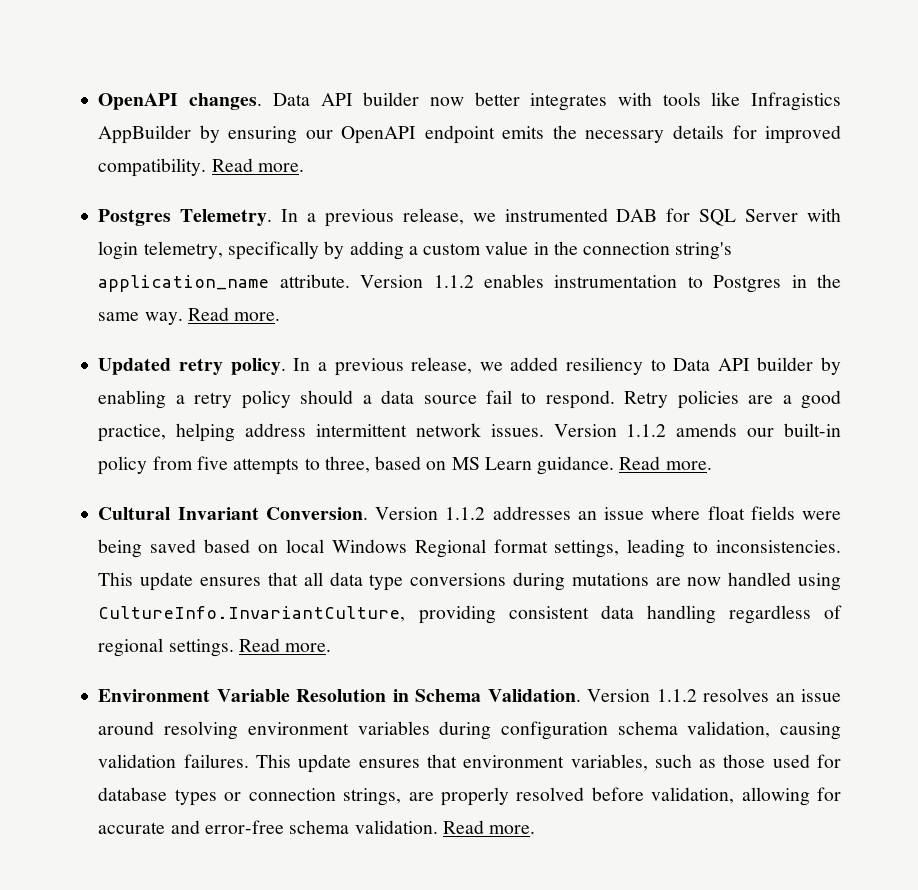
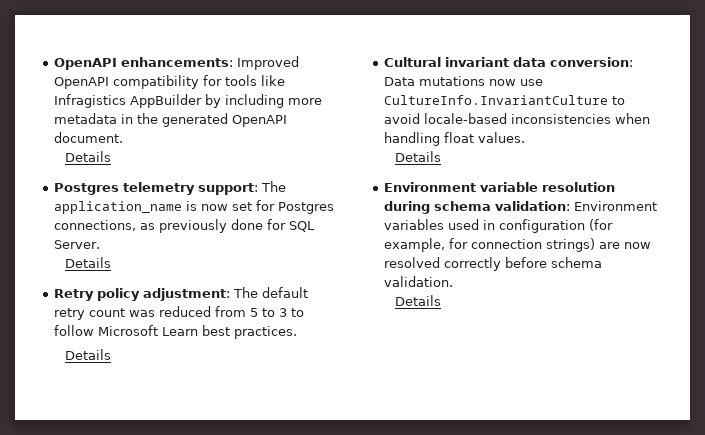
- OpenAPI changes. Data API builder now better integrates with tools like Infragistics AppBuilder by ensuring our OpenAPI endpoint emits the necessary details for improved compatibility. Read more.
- Postgres Telemetry. In a previous release, we instrumented DAB for SQL Server with login telemetry, specifically by adding a custom value in the connection string's application_name attribute. Version 1.1.2 enables instrumentation to Postgres in the same way. Read more.
- Updated retry policy. In a previous release, we added resiliency to Data API builder by enabling a retry policy should a data source fail to respond. Retry policies are a good practice, helping address intermittent network issues. Version 1.1.2 amends our built-in policy from five attempts to three, based on MS Learn guidance. Read more.
- Cultural Invariant Conversion. Version 1.1.2 addresses an issue where float fields were being saved based on local Windows Regional format settings, leading to inconsistencies. This update ensures that all data type conversions during mutations are now handled using CultureInfo.InvariantCulture, providing consistent data handling regardless of regional settings. Read more.
- Environment Variable Resolution in Schema Validation. Version 1.1.2 resolves an issue around resolving environment variables during configuration schema validation, causing validation failures. This update ensures that environment variables, such as those used for database types or connection strings, are properly resolved before validation, allowing for accurate and error-free schema validation. Read more.
+ OpenAPI enhancements: Improved OpenAPI compatibility for tools like Infragistics AppBuilder by including more metadata in the generated OpenAPI document.
+ Details
+ Postgres telemetry support: The application_name is now set for Postgres connections, as previously done for SQL Server.
+ Details
+ Retry policy adjustment: The default retry count was reduced from 5 to 3 to follow Microsoft Learn best practices.
+ Details
+ Cultural invariant data conversion: Data mutations now use CultureInfo.InvariantCulture to avoid locale-based inconsistencies when handling float values.
+ Details
+ Environment variable resolution during schema validation: Environment variables used in configuration (for example, for connection strings) are now resolved correctly before schema validation.
+ Details

